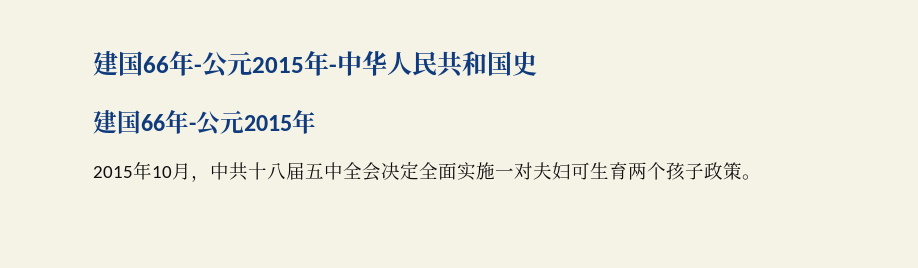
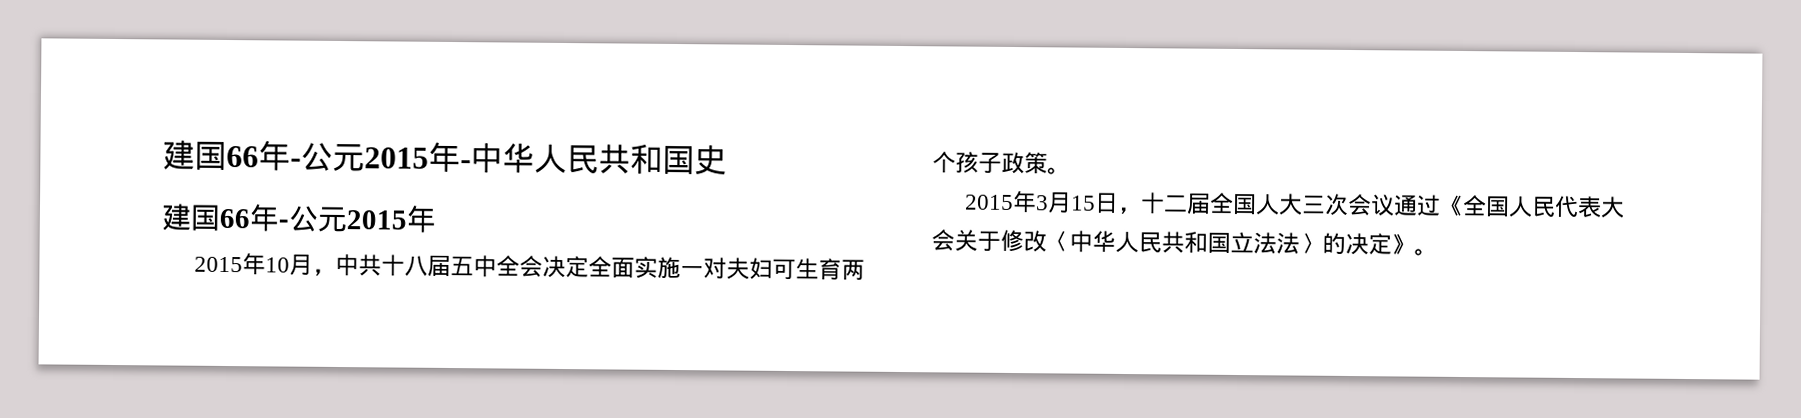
+ 2015年3月15日，十二届全国人大三次会议通过《全国人民代表大会关于修改〈中华人民共和国立法法〉的决定》。

